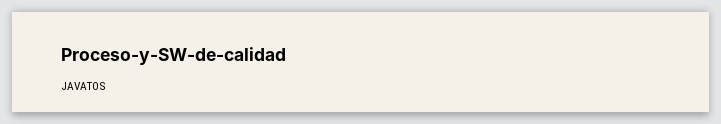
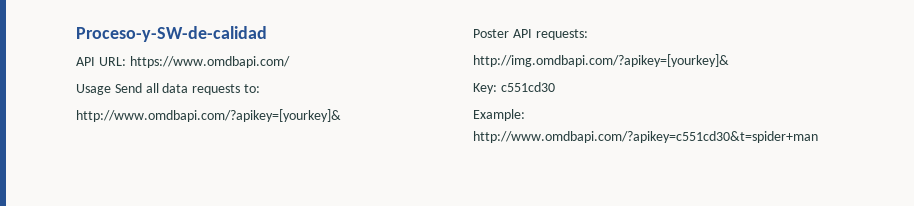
- JAVATOS
+ API URL: https://www.omdbapi.com/
+ Usage Send all data requests to:
+ http://www.omdbapi.com/?apikey=[yourkey]&
+ Poster API requests:
+ http://img.omdbapi.com/?apikey=[yourkey]&
+ Key: c551cd30
+ Example: http://www.omdbapi.com/?apikey=c551cd30&t=spider+man

